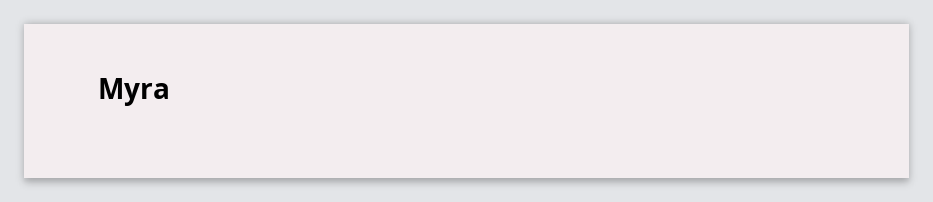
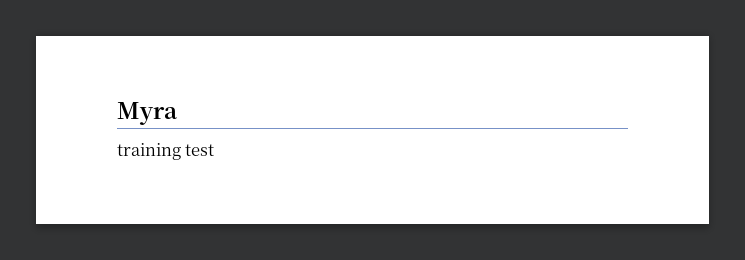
+ training test

